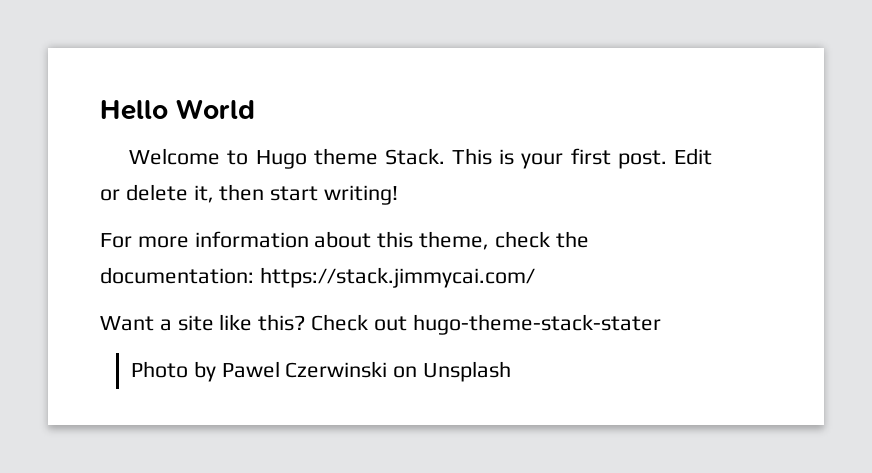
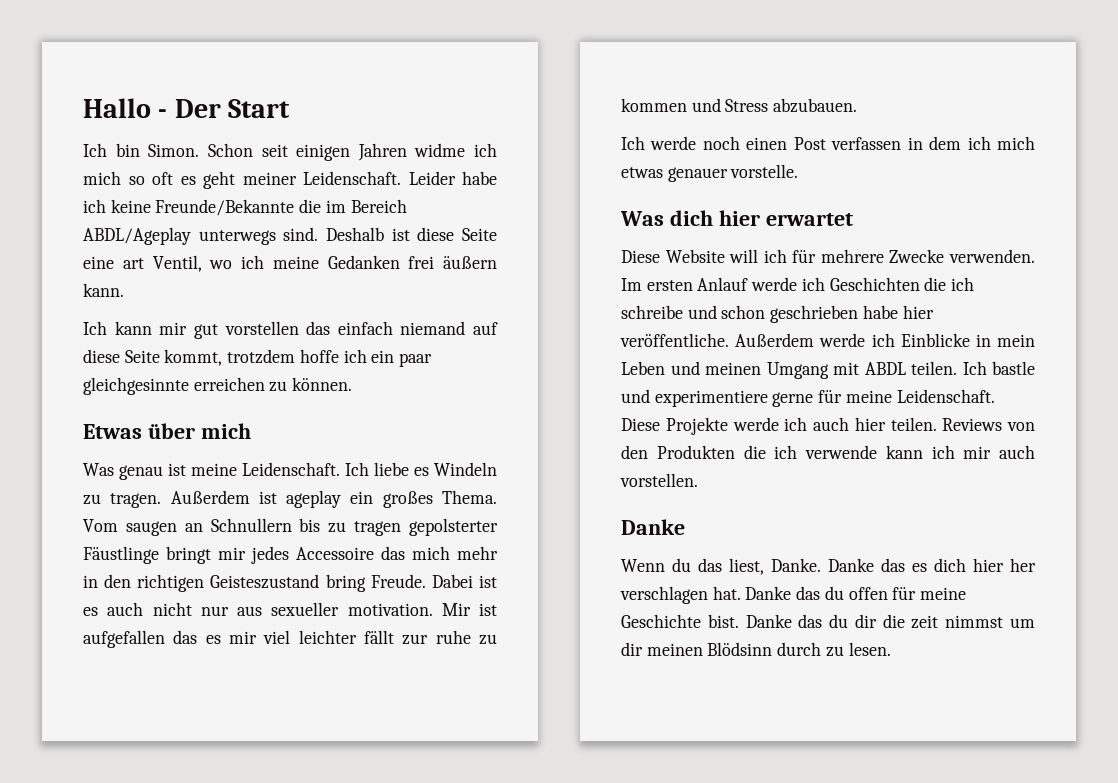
- Hello World
- Welcome to Hugo theme Stack. This is your first post. Edit or delete it, then start writing!
- For more information about this theme, check the documentation: https://stack.jimmycai.com/
- Want a site like this? Check out hugo-theme-stack-stater
- Photo by Pawel Czerwinski on Unsplash
+ Hallo - Der Start
+ Ich bin Simon. Schon seit einigen Jahren widme ich mich so oft es geht meiner Leidenschaft. Leider habe ich keine Freunde/Bekannte die im Bereich ABDL/Ageplay unterwegs sind. Deshalb ist diese Seite eine art Ventil, wo ich meine Gedanken frei äußern kann.
+ Ich kann mir gut vorstellen das einfach niemand auf diese Seite kommt, trotzdem hoffe ich ein paar gleichgesinnte erreichen zu können.
+ Etwas über mich
+ Was genau ist meine Leidenschaft. Ich liebe es Windeln zu tragen. Außerdem ist ageplay ein großes Thema. Vom saugen an Schnullern bis zu tragen gepolsterter Fäustlinge bringt mir jedes Accessoire das mich mehr in den richtigen Geisteszustand bring Freude. Dabei ist es auch nicht nur aus sexueller motivation. Mir ist aufgefallen das es mir viel leichter fällt zur ruhe zu kommen und Stress abzubauen.
+ Ich werde noch einen Post verfassen in dem ich mich etwas genauer vorstelle.
+ Was dich hier erwartet
+ Diese Website will ich für mehrere Zwecke verwenden. Im ersten Anlauf werde ich Geschichten die ich schreibe und schon geschrieben habe hier veröffentliche. Außerdem werde ich Einblicke in mein Leben und meinen Umgang mit ABDL teilen. Ich bastle und experimentiere gerne für meine Leidenschaft. Diese Projekte werde ich auch hier teilen. Reviews von den Produkten die ich verwende kann ich mir auch vorstellen.
+ Danke
+ Wenn du das liest, Danke. Danke das es dich hier her verschlagen hat. Danke das du offen für meine Geschichte bist. Danke das du dir die zeit nimmst um dir meinen Blödsinn durch zu lesen.

